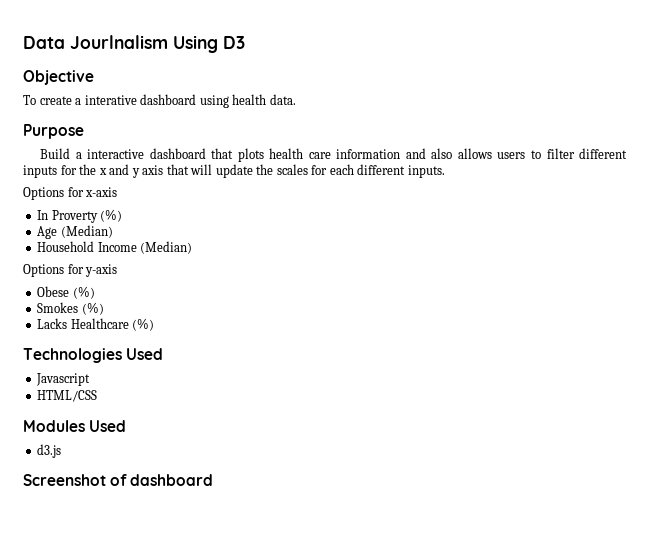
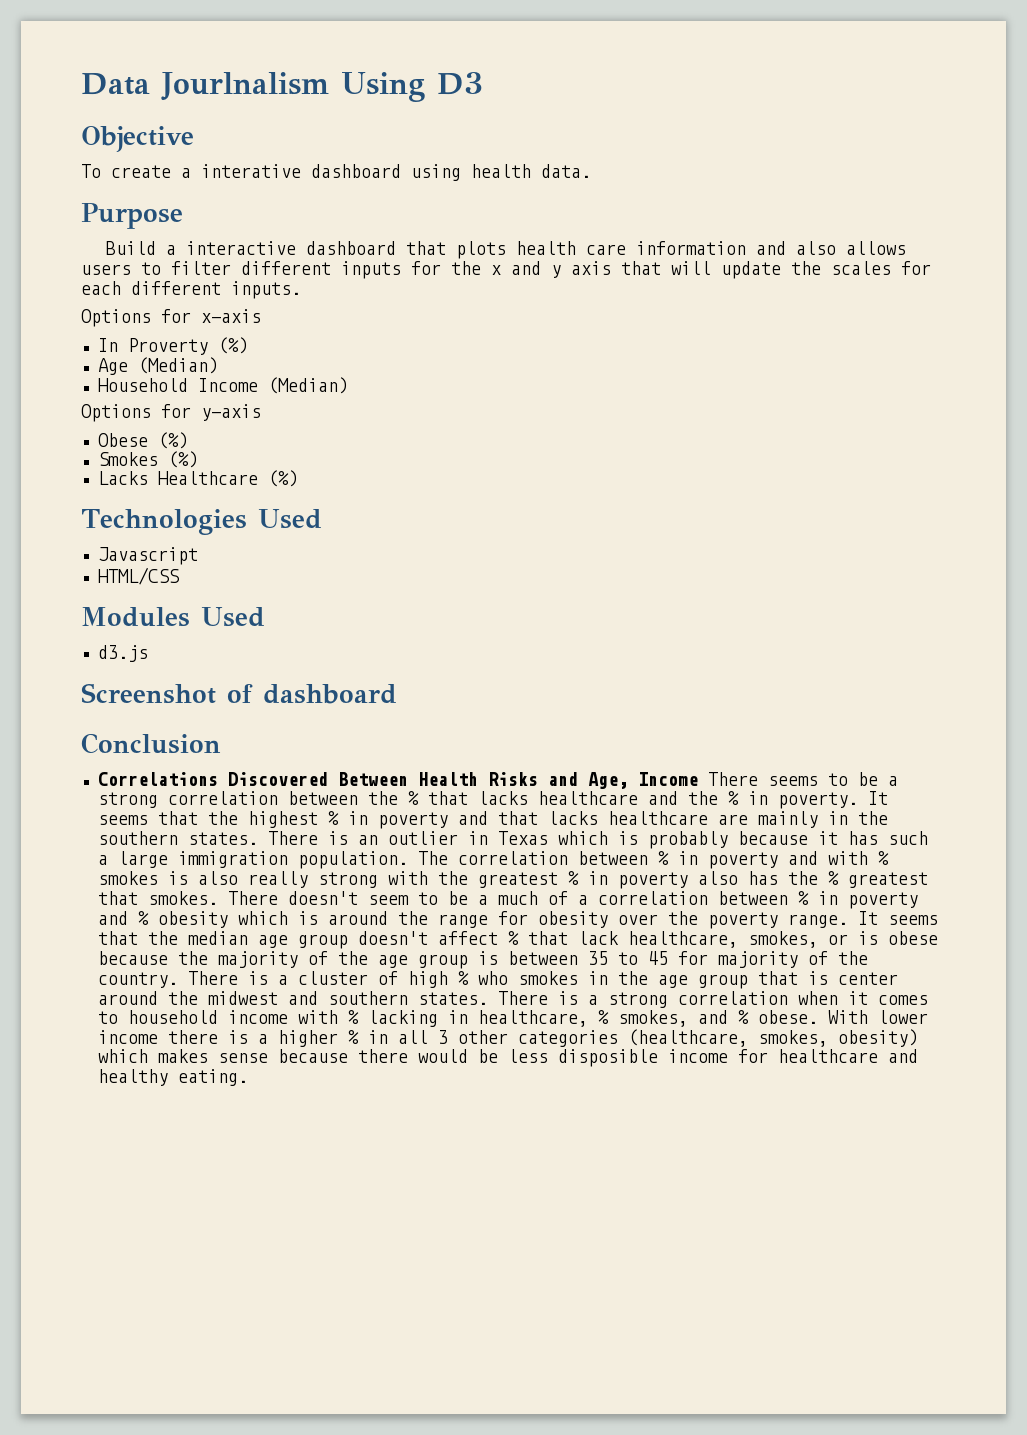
+ Conclusion
+ Correlations Discovered Between Health Risks and Age, Income There seems to be a strong correlation between the % that lacks healthcare and the % in poverty. It seems that the highest % in poverty and that lacks healthcare are mainly in the southern states. There is an outlier in Texas which is probably because it has such a large immigration population. The correlation between % in poverty and with % smokes is also really strong with the greatest % in poverty also has the % greatest that smokes. There doesn't seem to be a much of a correlation between % in poverty and % obesity which is around the range for obesity over the poverty range. It seems that the median age group doesn't affect % that lack healthcare, smokes, or is obese because the majority of the age group is between 35 to 45 for majority of the country. There is a cluster of high % who smokes in the age group that is center around the midwest and southern states. There is a strong correlation when it comes to household income with % lacking in healthcare, % smokes, and % obese. With lower income there is a higher % in all 3 other categories (healthcare, smokes, obesity) which makes sense because there would be less disposible income for healthcare and healthy eating.

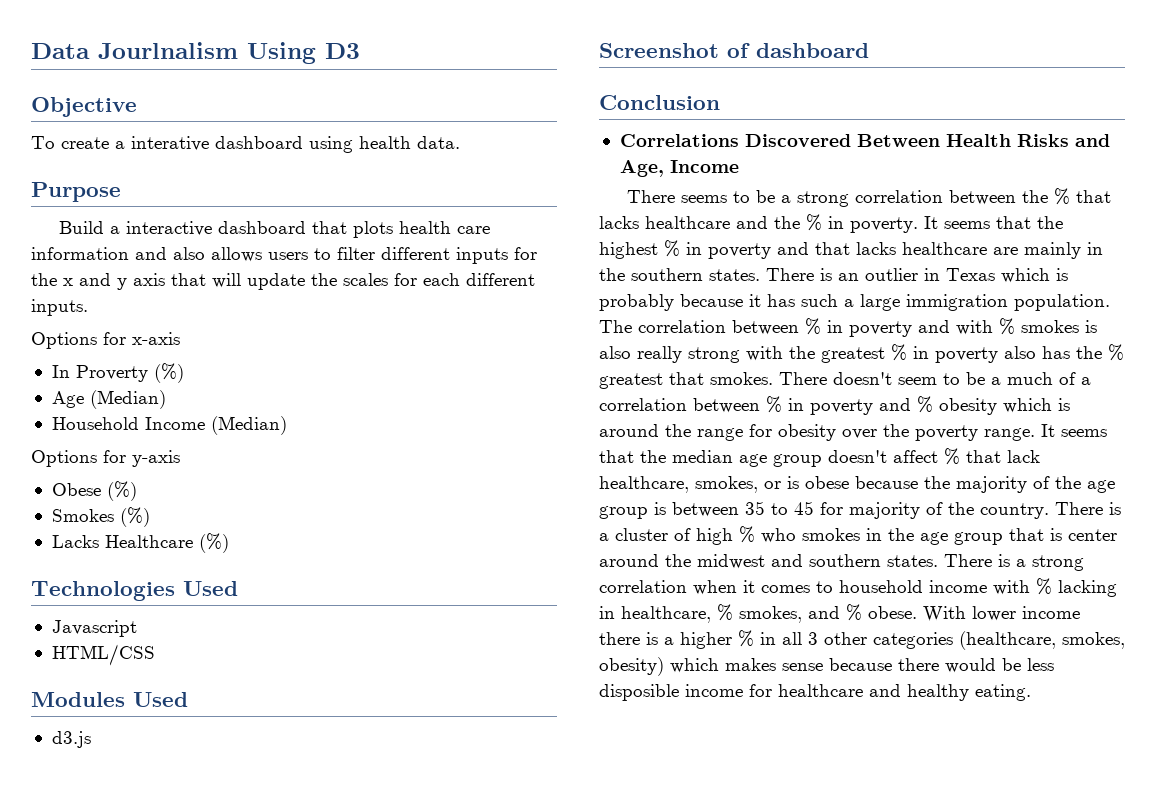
- Correlations Discovered Between Health Risks and Age, Income There seems to be a strong correlation between the % that lacks healthcare and the % in poverty.
+ Correlations Discovered Between Health Risks and Age, Income
+ There seems to be a strong correlation between the % that lacks healthcare and the % in poverty.

